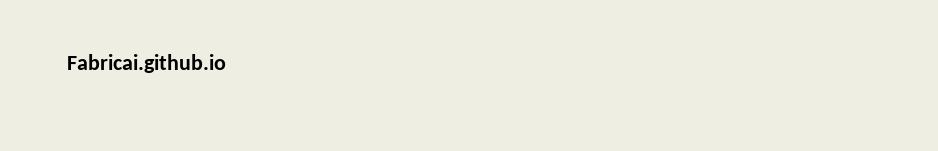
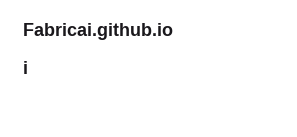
+ i

